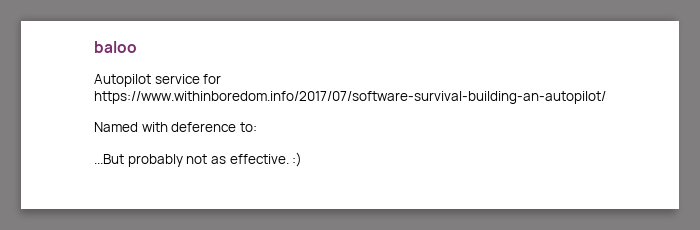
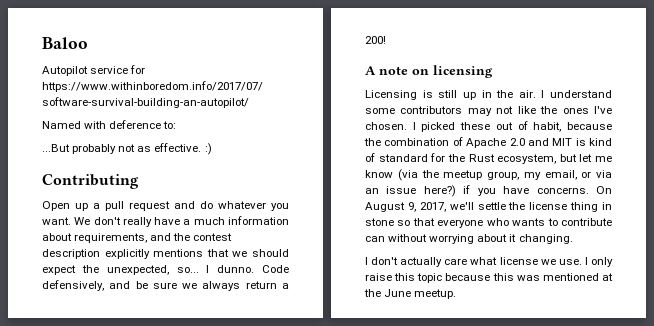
- baloo
+ Baloo
+ Contributing
+ Open up a pull request and do whatever you want. We don't really have a much information about requirements, and the contest description explicitly mentions that we should expect the unexpected, so... I dunno. Code defensively, and be sure we always return a 200!
+ A note on licensing
+ Licensing is still up in the air. I understand some contributors may not like the ones I've chosen. I picked these out of habit, because the combination of Apache 2.0 and MIT is kind of standard for the Rust ecosystem, but let me know (via the meetup group, my email, or via an issue here?) if you have concerns. On August 9, 2017, we'll settle the license thing in stone so that everyone who wants to contribute can without worrying about it changing.
+ I don't actually care what license we use. I only raise this topic because this was mentioned at the June meetup.

